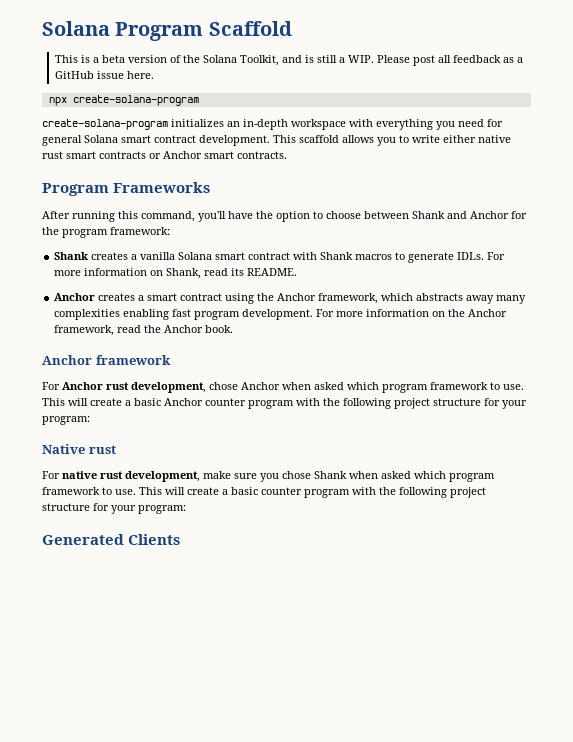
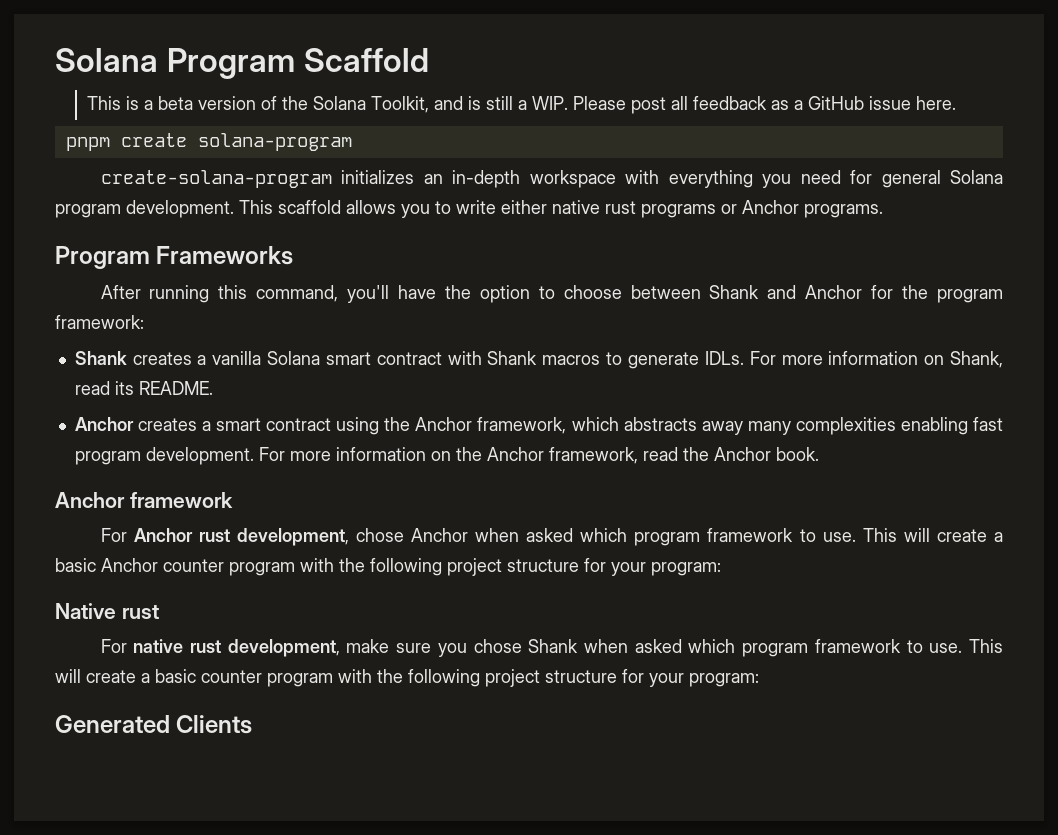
- npx create-solana-program
+ pnpm create solana-program
- create-solana-program initializes an in-depth workspace with everything you need for general Solana smart contract development.
+ create-solana-program initializes an in-depth workspace with everything you need for general Solana program development.
- This scaffold allows you to write either native rust smart contracts or Anchor smart contracts.
+ This scaffold allows you to write either native rust programs or Anchor programs.

